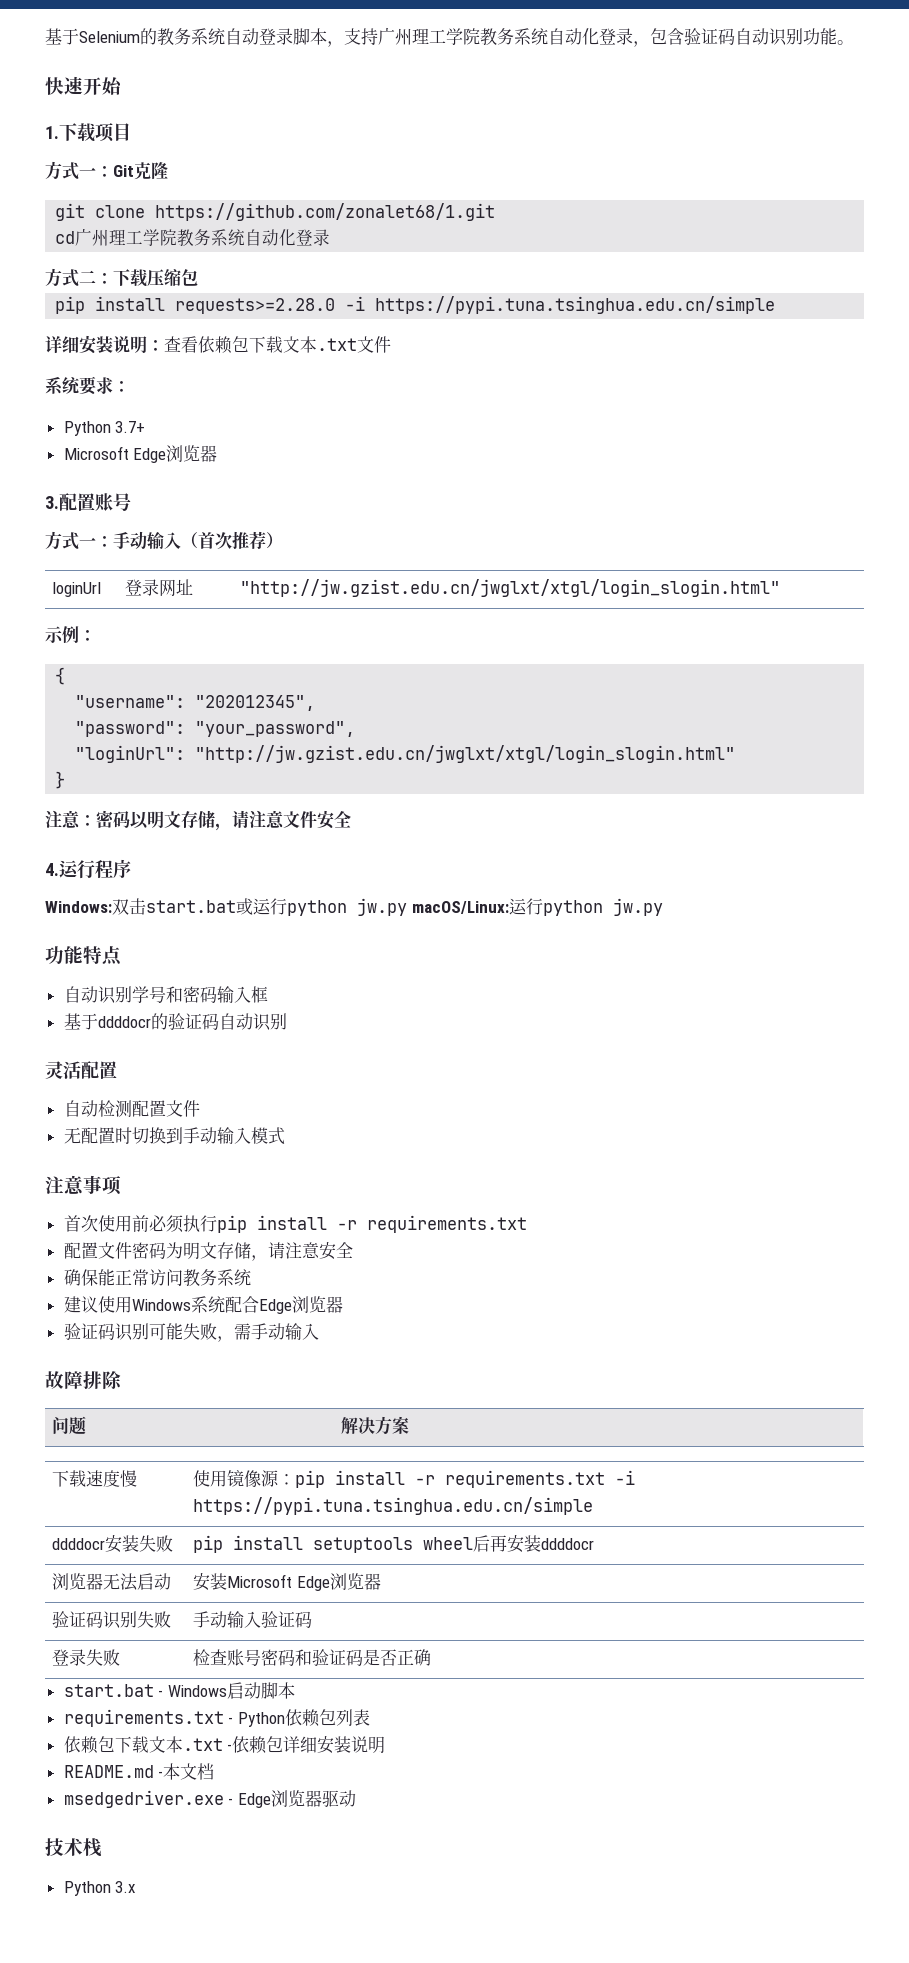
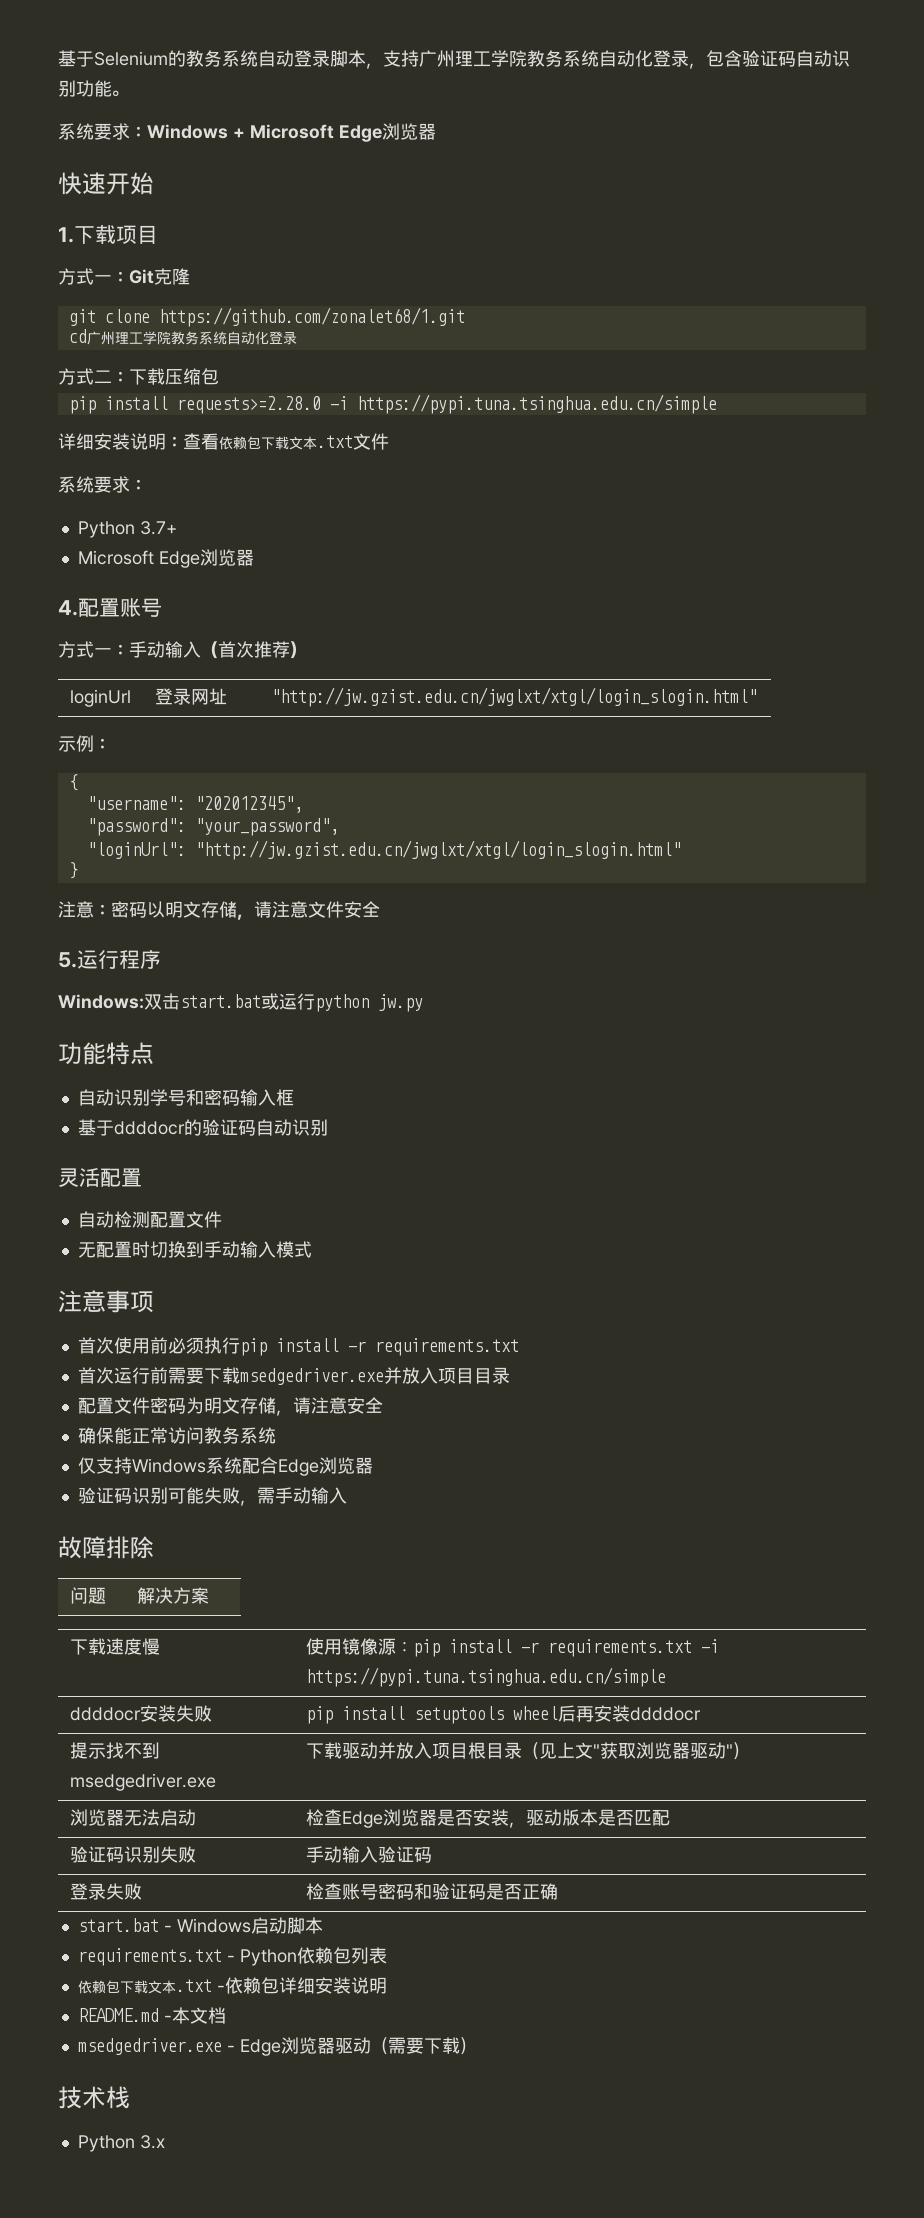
+ 系统要求：Windows + Microsoft Edge浏览器
- 3.配置账号
+ 4.配置账号
- 4.运行程序
+ 5.运行程序
- Windows:双击start.bat或运行python jw.py macOS/Linux:运行python jw.py
+ Windows:双击start.bat或运行python jw.py
+ 首次运行前需要下载msedgedriver.exe并放入项目目录
- 建议使用Windows系统配合Edge浏览器
+ 仅支持Windows系统配合Edge浏览器
+ 提示找不到msedgedriver.exe | 下载驱动并放入项目根目录（见上文"获取浏览器驱动"）
- 浏览器无法启动 | 安装Microsoft Edge浏览器
+ 浏览器无法启动 | 检查Edge浏览器是否安装，驱动版本是否匹配
- msedgedriver.exe - Edge浏览器驱动
+ msedgedriver.exe - Edge浏览器驱动（需要下载）

